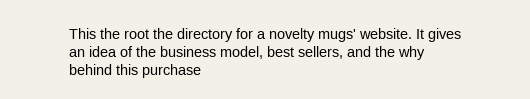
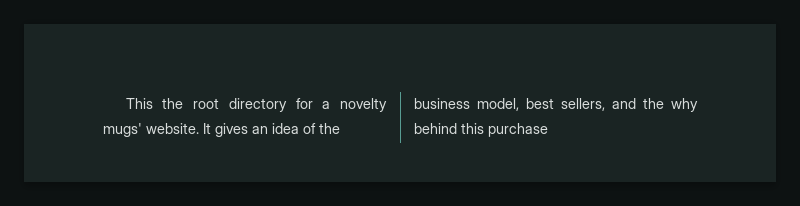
- This the root the directory for a novelty mugs' website.
+ This the root directory for a novelty mugs' website.

